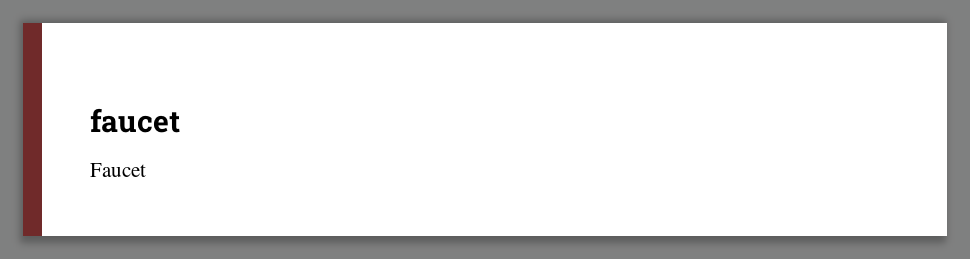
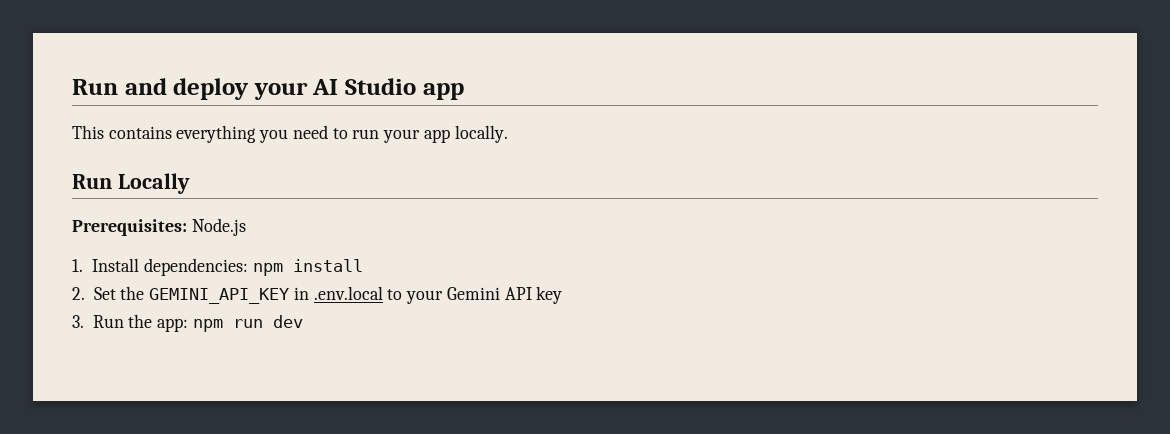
- faucet
- Faucet
+ Run and deploy your AI Studio app
+ This contains everything you need to run your app locally.
+ Run Locally
+ Prerequisites: Node.js
+ 1. Install dependencies: npm install
+ 2. Set the GEMINI_API_KEY in .env.local to your Gemini API key
+ 3. Run the app: npm run dev

